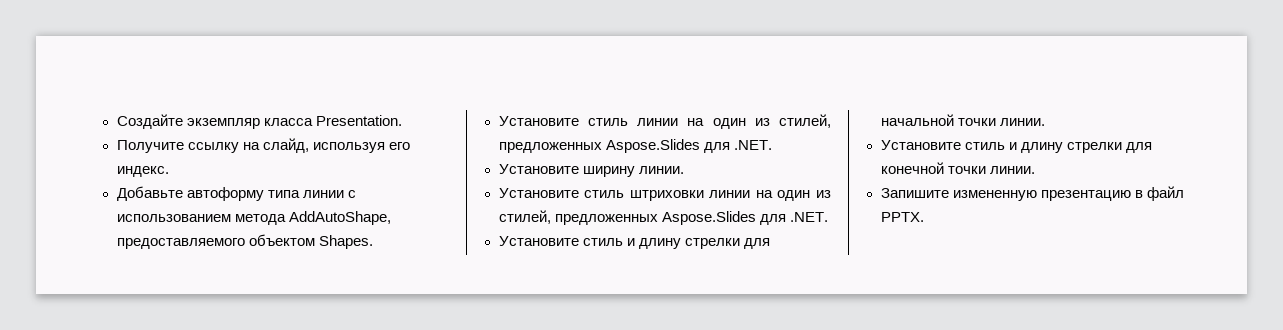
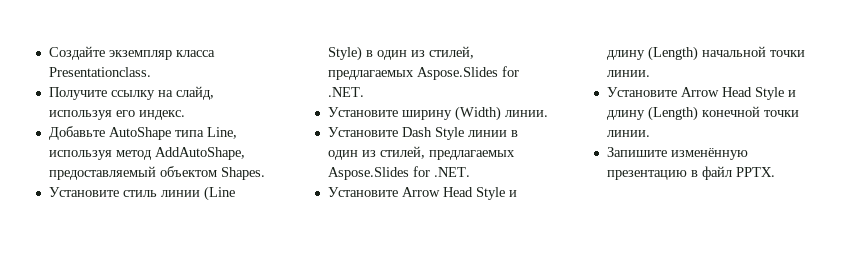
- Создайте экземпляр класса Presentation.
+ Создайте экземпляр класса Presentationclass.
- Добавьте автоформу типа линии с использованием метода AddAutoShape, предоставляемого объектом Shapes.
+ Добавьте AutoShape типа Line, используя метод AddAutoShape, предоставляемый объектом Shapes.
- Установите стиль линии на один из стилей, предложенных Aspose.Slides для .NET.
+ Установите стиль линии (Line Style) в один из стилей, предлагаемых Aspose.Slides for .NET.
- Установите ширину линии.
- Установите стиль штриховки линии на один из стилей, предложенных Aspose.Slides для .NET.
- Установите стиль и длину стрелки для начальной точки линии.
- Установите стиль и длину стрелки для конечной точки линии.
+ Установите ширину (Width) линии.
+ Установите Dash Style линии в один из стилей, предлагаемых Aspose.Slides for .NET.
+ Установите Arrow Head Style и длину (Length) начальной точки линии.
+ Установите Arrow Head Style и длину (Length) конечной точки линии.
- Запишите измененную презентацию в файл PPTX.
+ Запишите изменённую презентацию в файл PPTX.

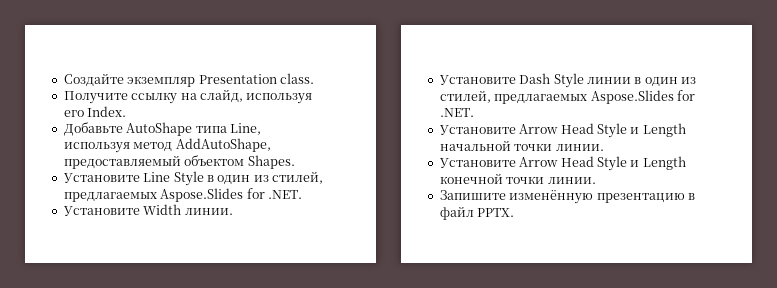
- Создайте экземпляр класса Presentationclass.
+ Создайте экземпляр Presentation class.
- Получите ссылку на слайд, используя его индекс.
+ Получите ссылку на слайд, используя его Index.
- Установите стиль линии (Line Style) в один из стилей, предлагаемых Aspose.Slides for .NET.
- Установите ширину (Width) линии.
+ Установите Line Style в один из стилей, предлагаемых Aspose.Slides for .NET.
+ Установите Width линии.
- Установите Arrow Head Style и длину (Length) начальной точки линии.
+ Установите Arrow Head Style и Length начальной точки линии.
- Установите Arrow Head Style и длину (Length) конечной точки линии.
+ Установите Arrow Head Style и Length конечной точки линии.

